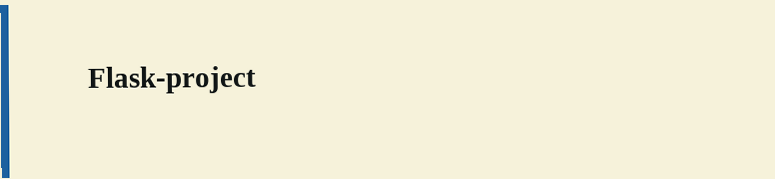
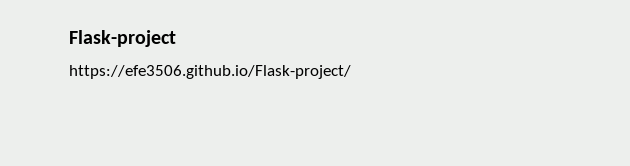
+ https://efe3506.github.io/Flask-project/

